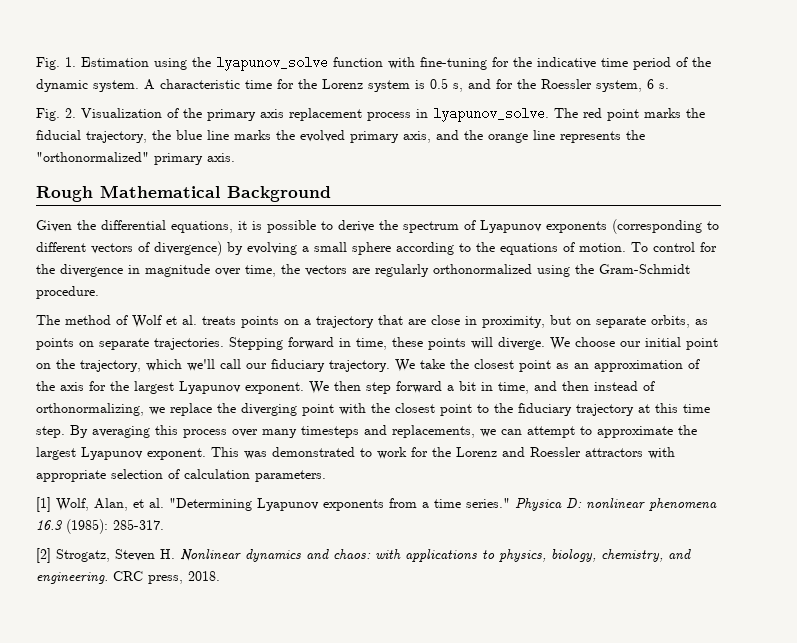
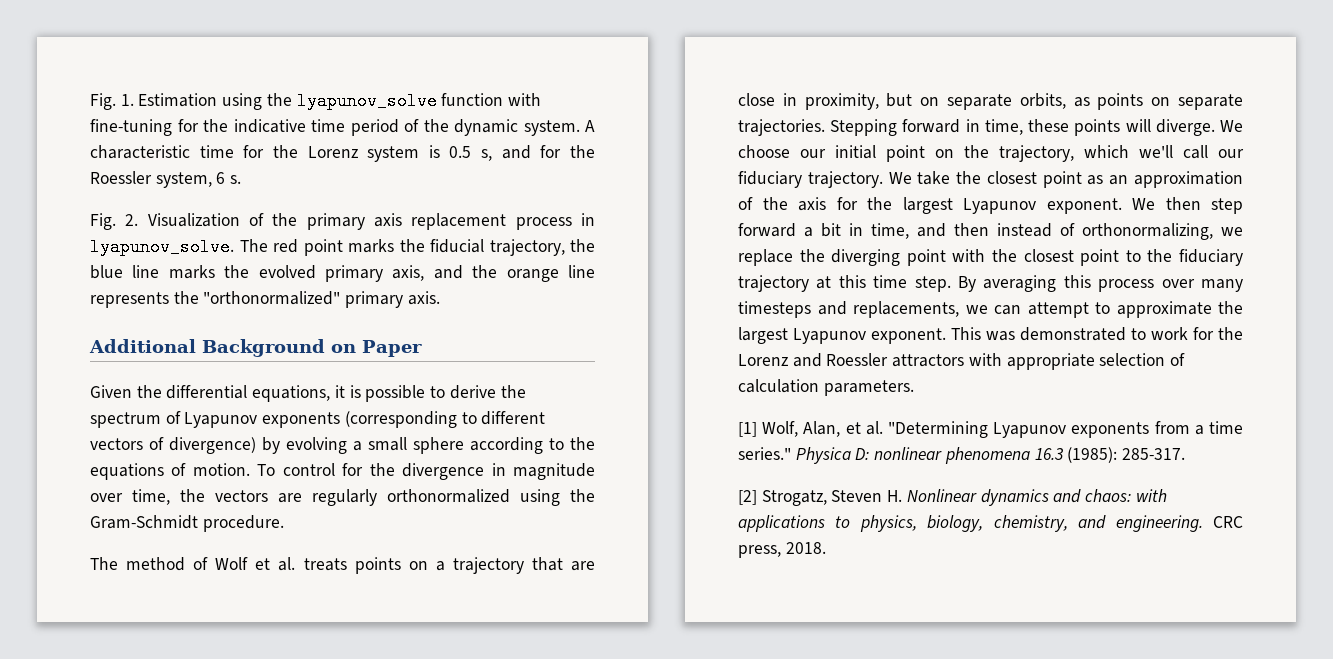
- Rough Mathematical Background
+ Additional Background on Paper

